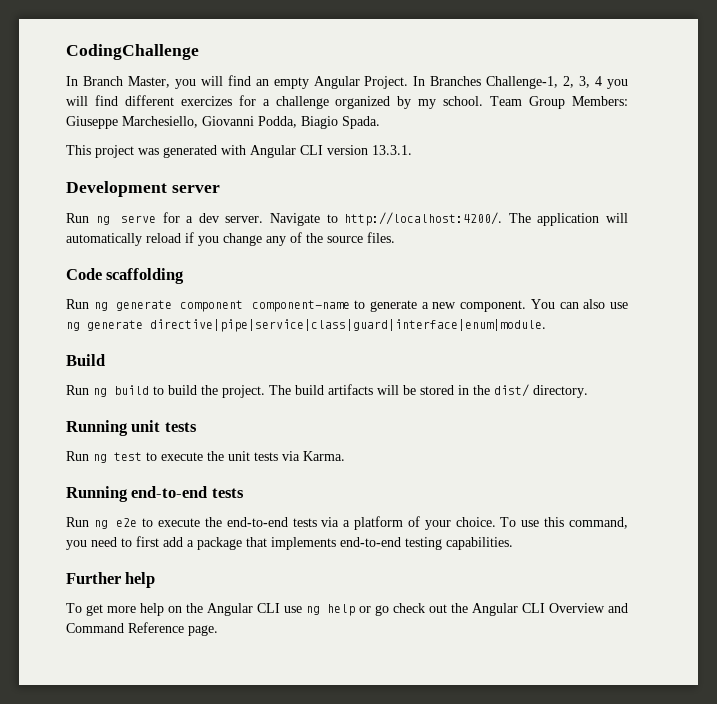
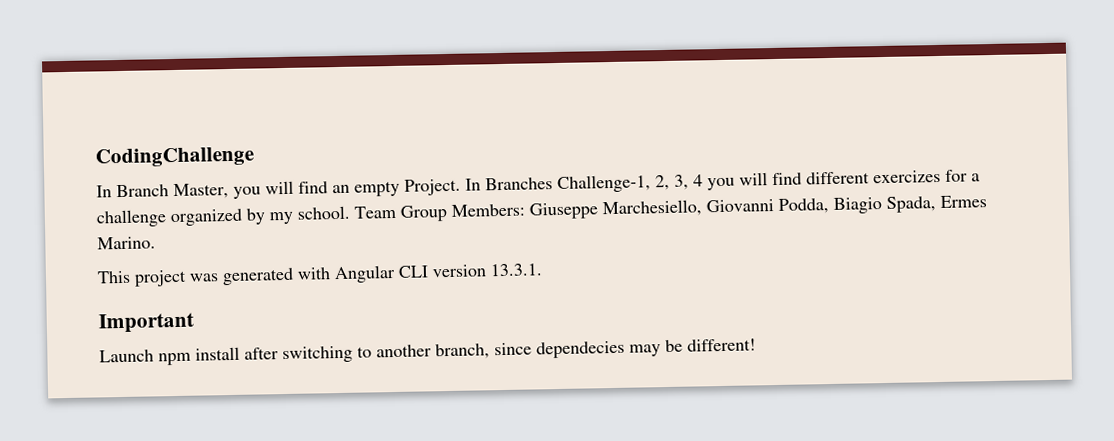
- In Branch Master, you will find an empty Angular Project.
+ In Branch Master, you will find an empty Project.
- Team Group Members: Giuseppe Marchesiello, Giovanni Podda, Biagio Spada.
+ Team Group Members: Giuseppe Marchesiello, Giovanni Podda, Biagio Spada, Ermes Marino.
- Development server
- Run ng serve for a dev server. Navigate to http://localhost:4200/. The application will automatically reload if you change any of the source files.
- Code scaffolding
- Run ng generate component component-name to generate a new component. You can also use ng generate directive|pipe|service|class|guard|interface|enum|module.
- Build
- Run ng build to build the project. The build artifacts will be stored in the dist/ directory.
- Running unit tests
- Run ng test to execute the unit tests via Karma.
- Running end-to-end tests
- Run ng e2e to execute the end-to-end tests via a platform of your choice. To use this command, you need to first add a package that implements end-to-end testing capabilities.
- Further help
- To get more help on the Angular CLI use ng help or go check out the Angular CLI Overview and Command Reference page.
+ Important
+ Launch npm install after switching to another branch, since dependecies may be different!

